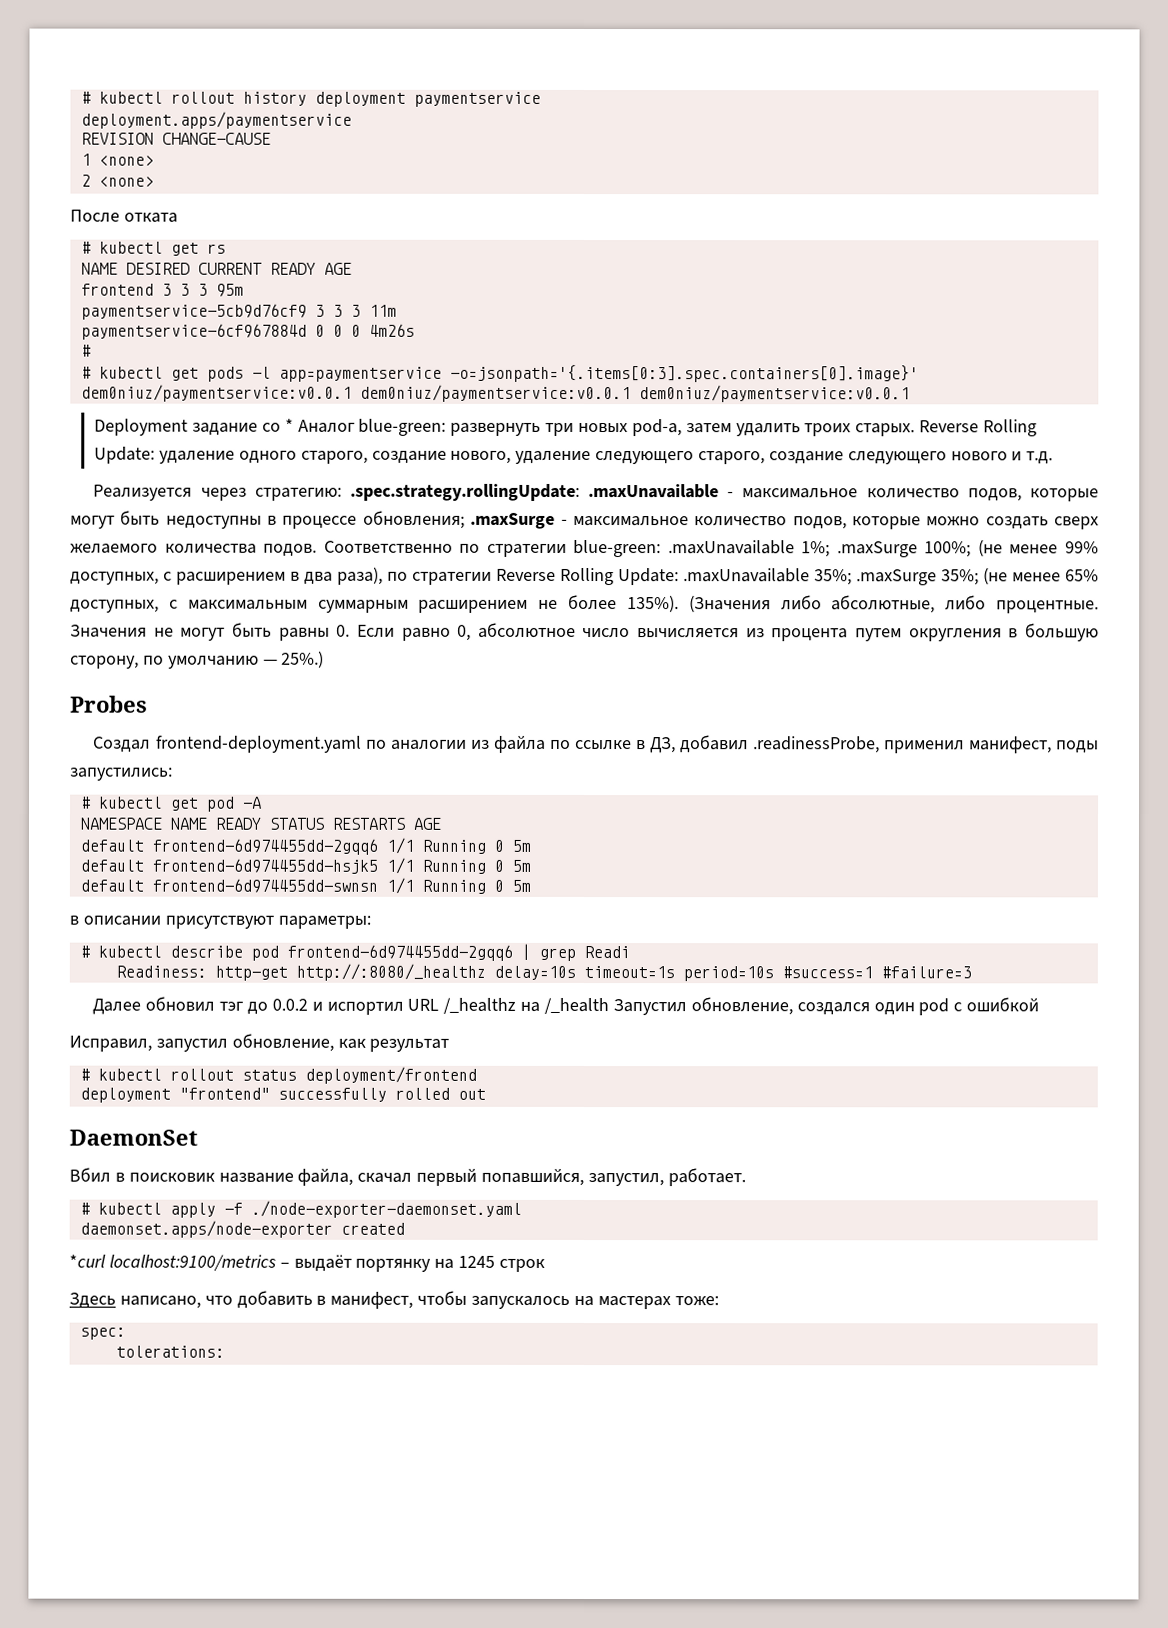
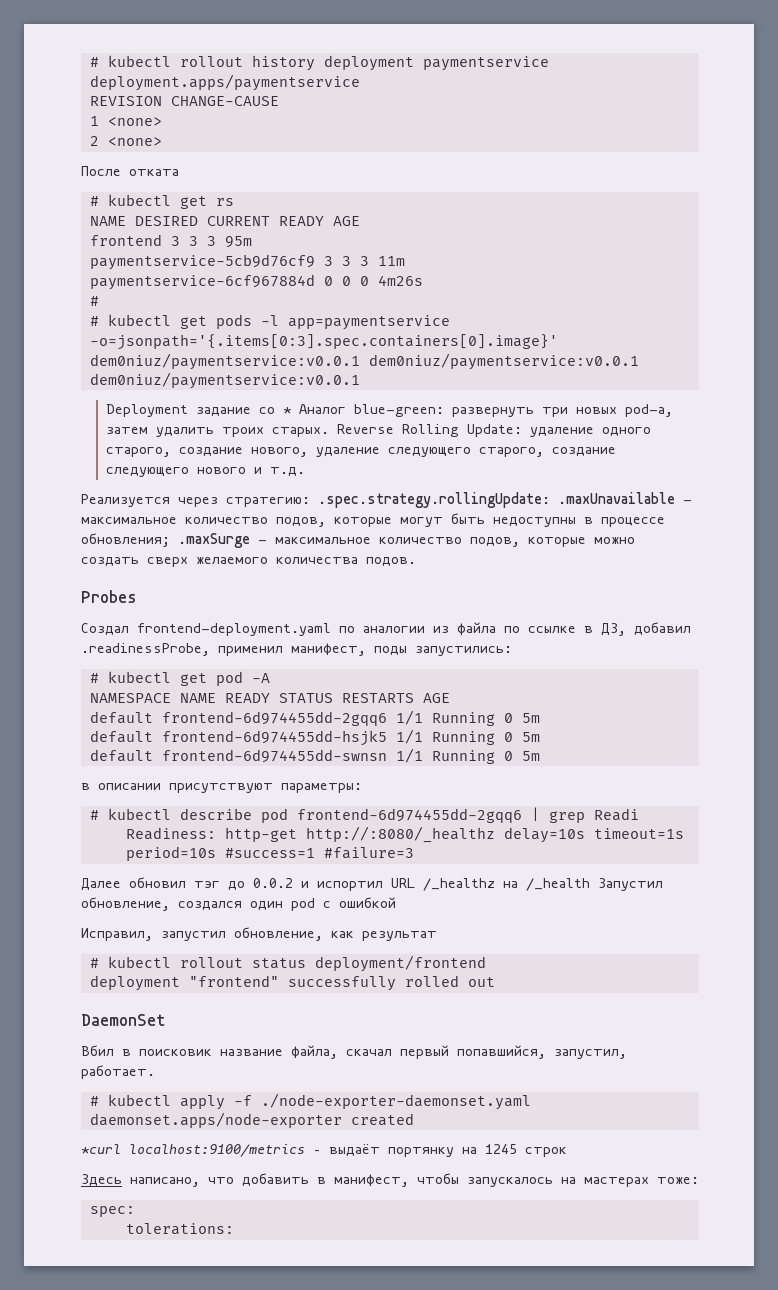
- Соответственно по стратегии blue-green: .maxUnavailable 1%; .maxSurge 100%; (не менее 99% доступных, с расширением в два раза), по стратегии Reverse Rolling Update: .maxUnavailable 35%; .maxSurge 35%; (не менее 65% доступных, с максимальным суммарным расширением не более 135%). (Значения либо абсолютные, либо процентные. Значения не могут быть равны 0. Если равно 0, абсолютное число вычисляется из процента путем округления в большую сторону, по умолчанию — 25%.)

